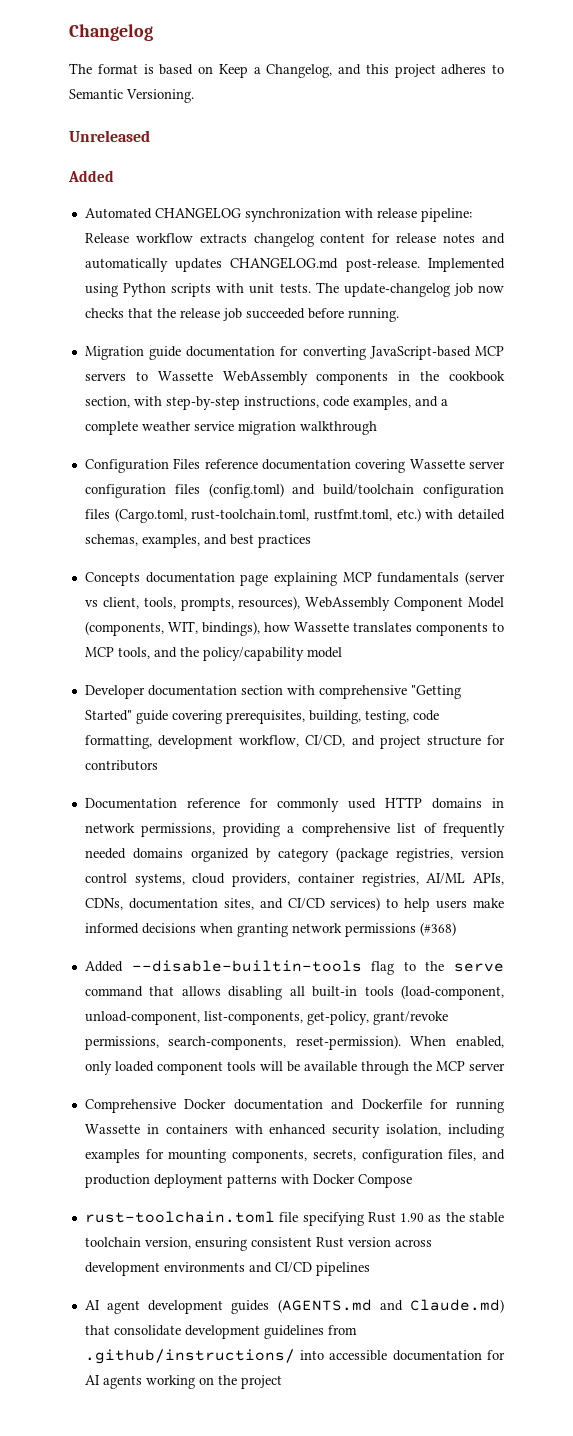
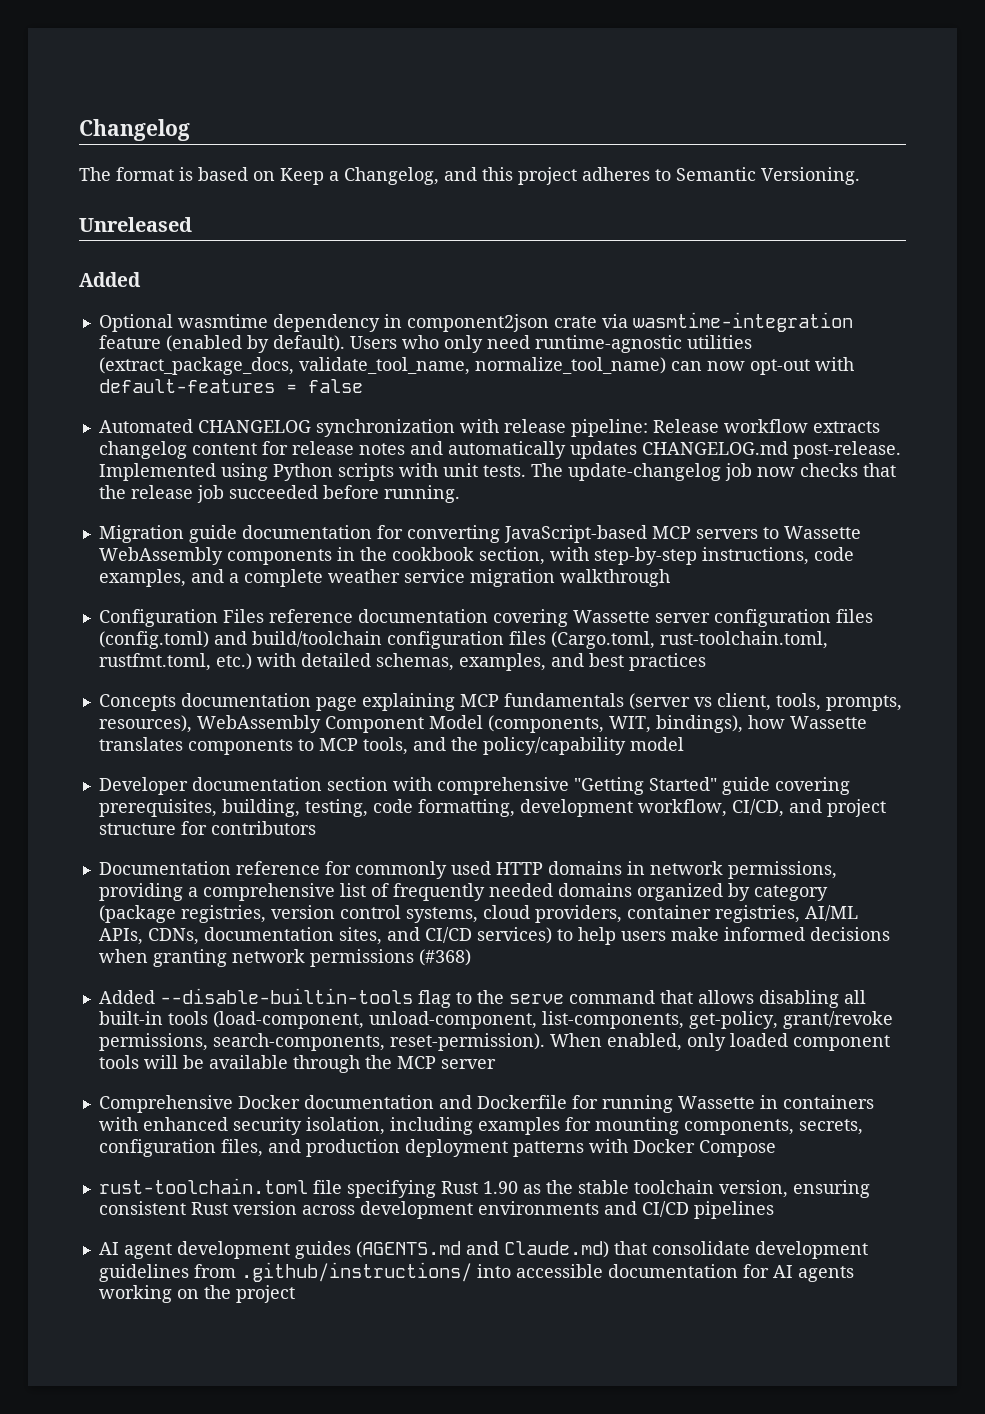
+ Optional wasmtime dependency in component2json crate via wasmtime-integration feature (enabled by default). Users who only need runtime-agnostic utilities (extract_package_docs, validate_tool_name, normalize_tool_name) can now opt-out with default-features = false

